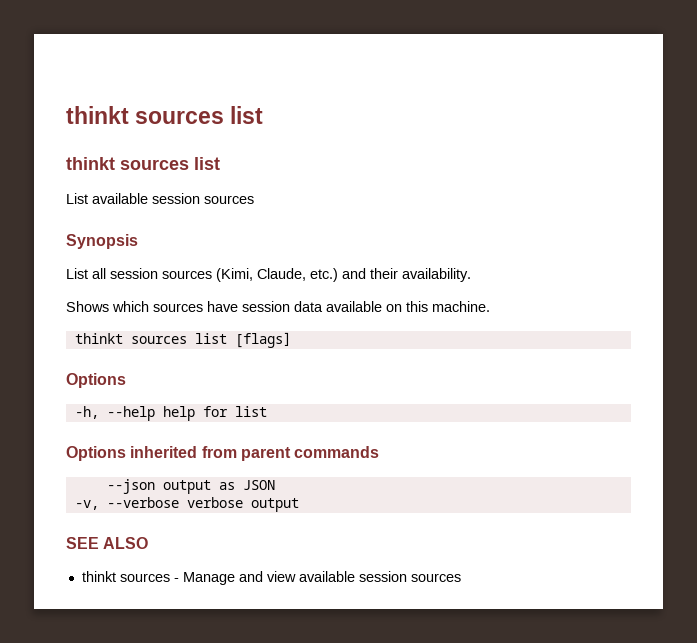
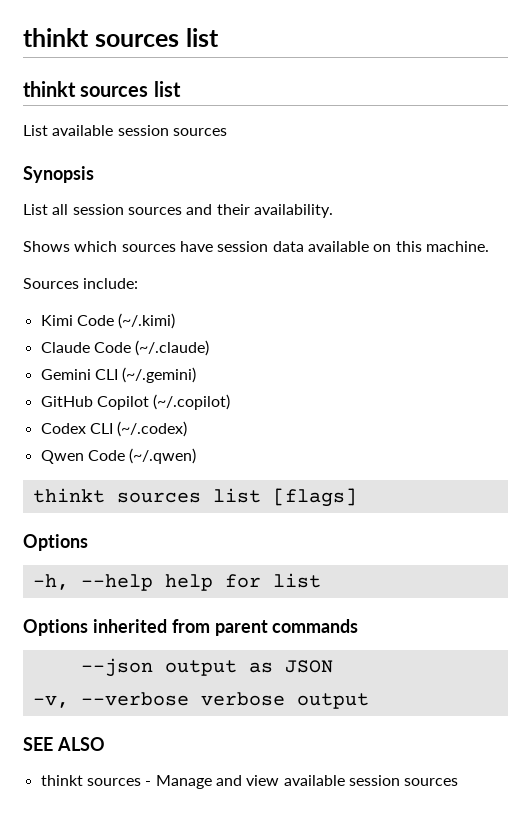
- List all session sources (Kimi, Claude, etc.) and their availability.
+ List all session sources and their availability.
+ Sources include:
+ Kimi Code (~/.kimi)
+ Claude Code (~/.claude)
+ Gemini CLI (~/.gemini)
+ GitHub Copilot (~/.copilot)
+ Codex CLI (~/.codex)
+ Qwen Code (~/.qwen)

